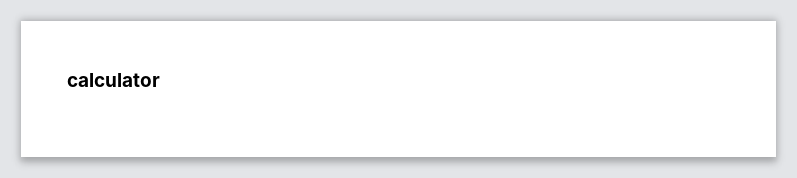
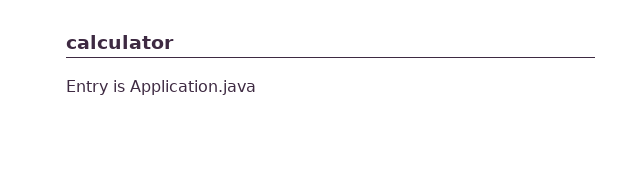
+ Entry is Application.java

